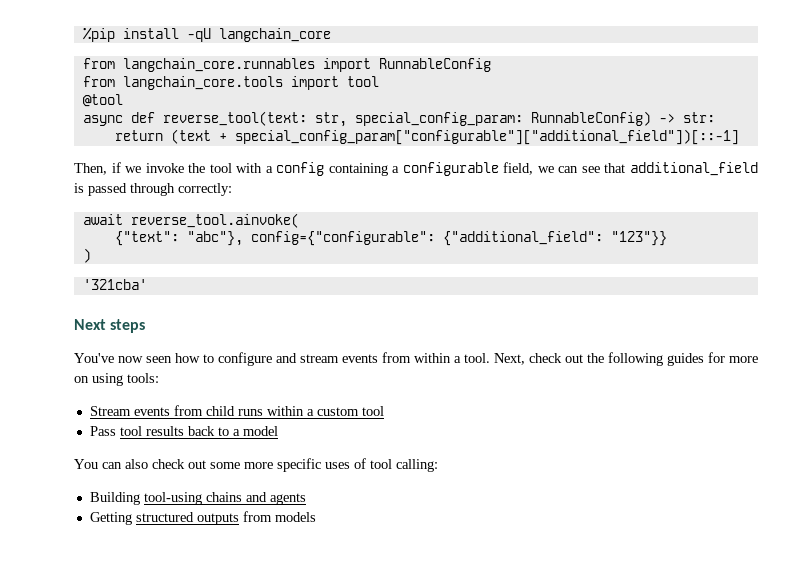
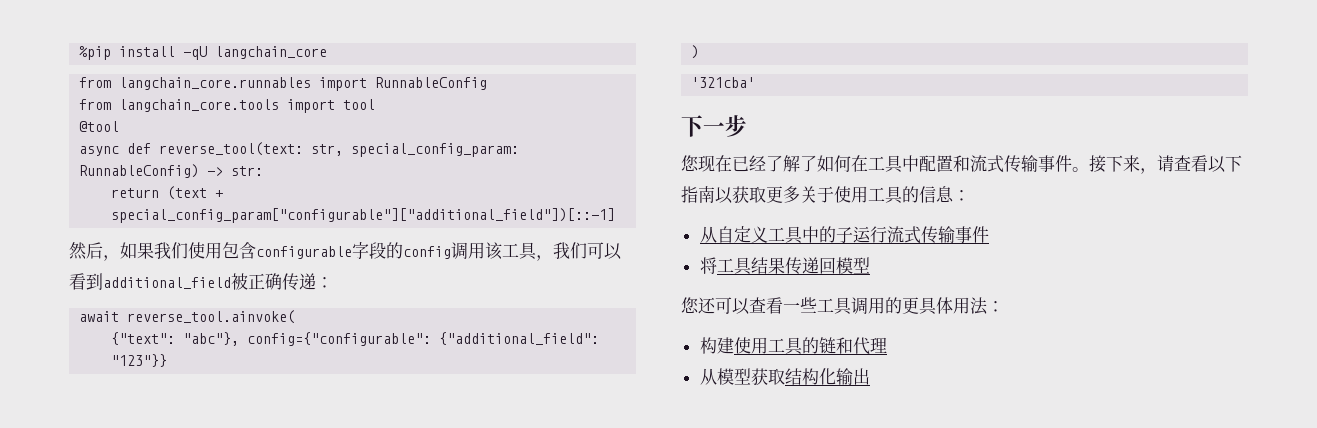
- Then, if we invoke the tool with a config containing a configurable field, we can see that additional_field is passed through correctly:
+ 然后，如果我们使用包含configurable字段的config调用该工具，我们可以看到additional_field被正确传递：
- Next steps
- You've now seen how to configure and stream events from within a tool. Next, check out the following guides for more on using tools:
- Stream events from child runs within a custom tool
- Pass tool results back to a model
- You can also check out some more specific uses of tool calling:
- Building tool-using chains and agents
- Getting structured outputs from models
+ 下一步
+ 您现在已经了解了如何在工具中配置和流式传输事件。接下来，请查看以下指南以获取更多关于使用工具的信息：
+ 从自定义工具中的子运行流式传输事件
+ 将工具结果传递回模型
+ 您还可以查看一些工具调用的更具体用法：
+ 构建使用工具的链和代理
+ 从模型获取结构化输出

